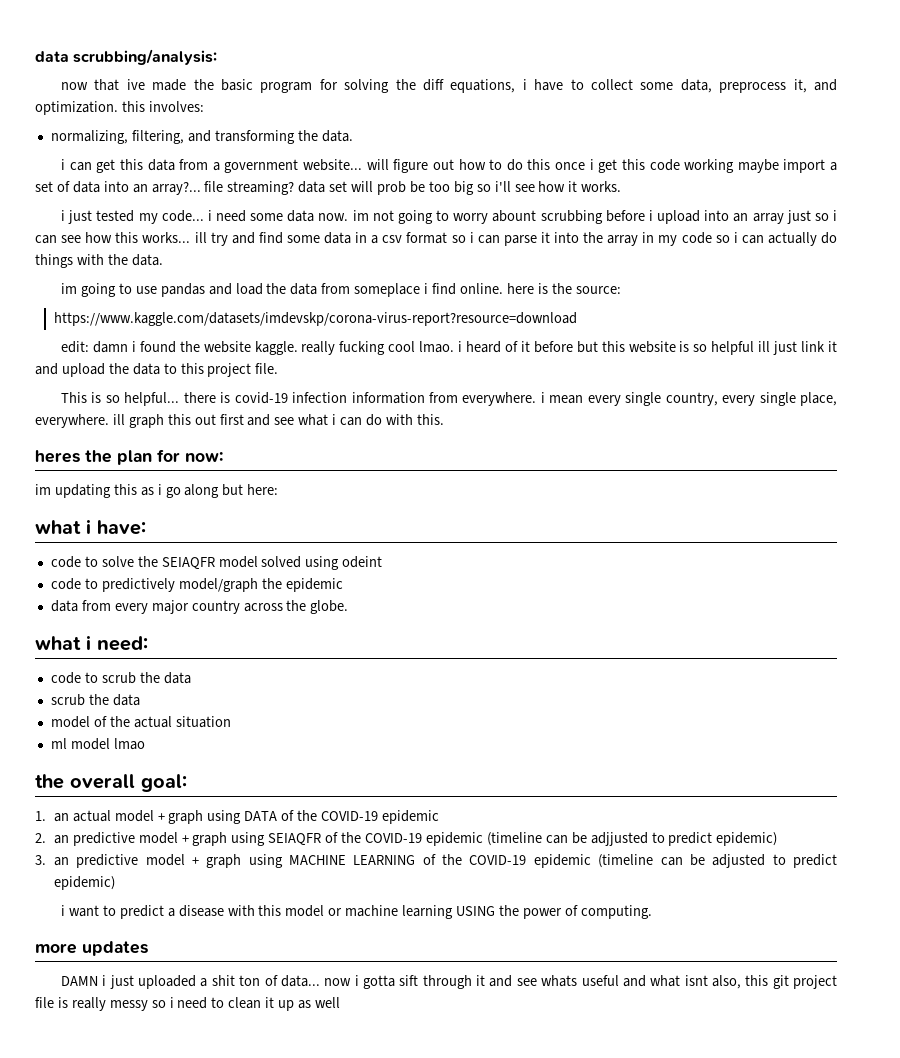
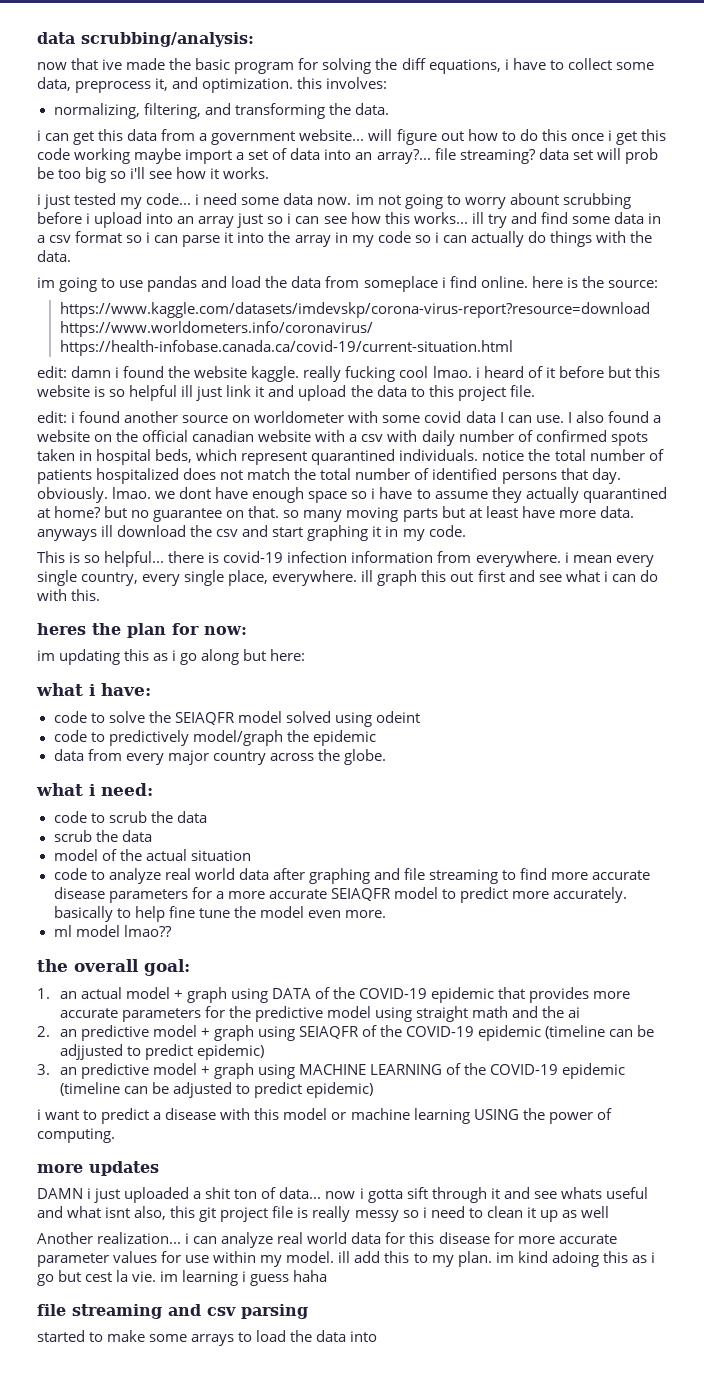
- https://www.kaggle.com/datasets/imdevskp/corona-virus-report?resource=download
+ https://www.kaggle.com/datasets/imdevskp/corona-virus-report?resource=download https://www.worldometers.info/coronavirus/ https://health-infobase.canada.ca/covid-19/current-situation.html
+ edit: i found another source on worldometer with some covid data I can use. I also found a website on the official canadian website with a csv with daily number of confirmed spots taken in hospital beds, which represent quarantined individuals. notice the total number of patients hospitalized does not match the total number of identified persons that day. obviously. lmao. we dont have enough space so i have to assume they actually quarantined at home? but no guarantee on that. so many moving parts but at least have more data. anyways ill download the csv and start graphing it in my code.
+ code to analyze real world data after graphing and file streaming to find more accurate disease parameters for a more accurate SEIAQFR model to predict more accurately. basically to help fine tune the model even more.
- ml model lmao
+ ml model lmao??
- 1. an actual model + graph using DATA of the COVID-19 epidemic
+ 1. an actual model + graph using DATA of the COVID-19 epidemic that provides more accurate parameters for the predictive model using straight math and the ai
+ Another realization... i can analyze real world data for this disease for more accurate parameter values for use within my model. ill add this to my plan. im kind adoing this as i go but cest la vie. im learning i guess haha
+ file streaming and csv parsing
+ started to make some arrays to load the data into

